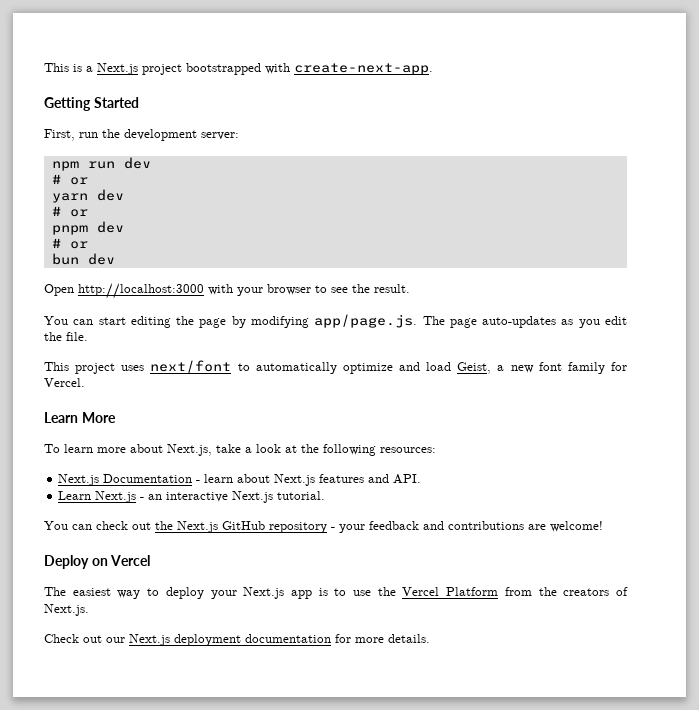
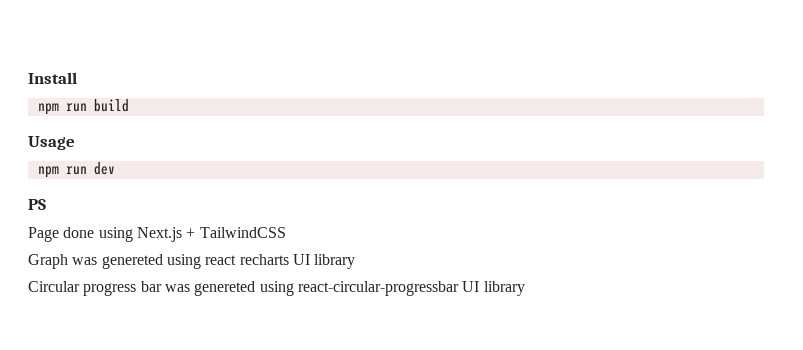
- This is a Next.js project bootstrapped with create-next-app.
- Getting Started
- First, run the development server:
+ Install
+ npm run build
+ Usage
  npm run dev
- # or
- yarn dev
- # or
- pnpm dev
- # or
- bun dev
- Open http://localhost:3000 with your browser to see the result.
- You can start editing the page by modifying app/page.js. The page auto-updates as you edit the file.
- This project uses next/font to automatically optimize and load Geist, a new font family for Vercel.
- Learn More
- To learn more about Next.js, take a look at the following resources:
- Next.js Documentation - learn about Next.js features and API.
- Learn Next.js - an interactive Next.js tutorial.
- You can check out the Next.js GitHub repository - your feedback and contributions are welcome!
- Deploy on Vercel
- The easiest way to deploy your Next.js app is to use the Vercel Platform from the creators of Next.js.
- Check out our Next.js deployment documentation for more details.
+ PS
+ Page done using Next.js + TailwindCSS
+ Graph was genereted using react recharts UI library
+ Circular progress bar was genereted using react-circular-progressbar UI library

